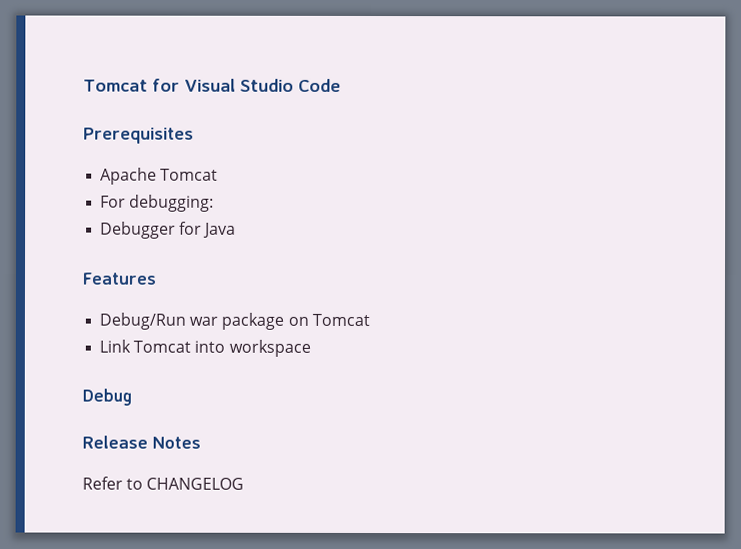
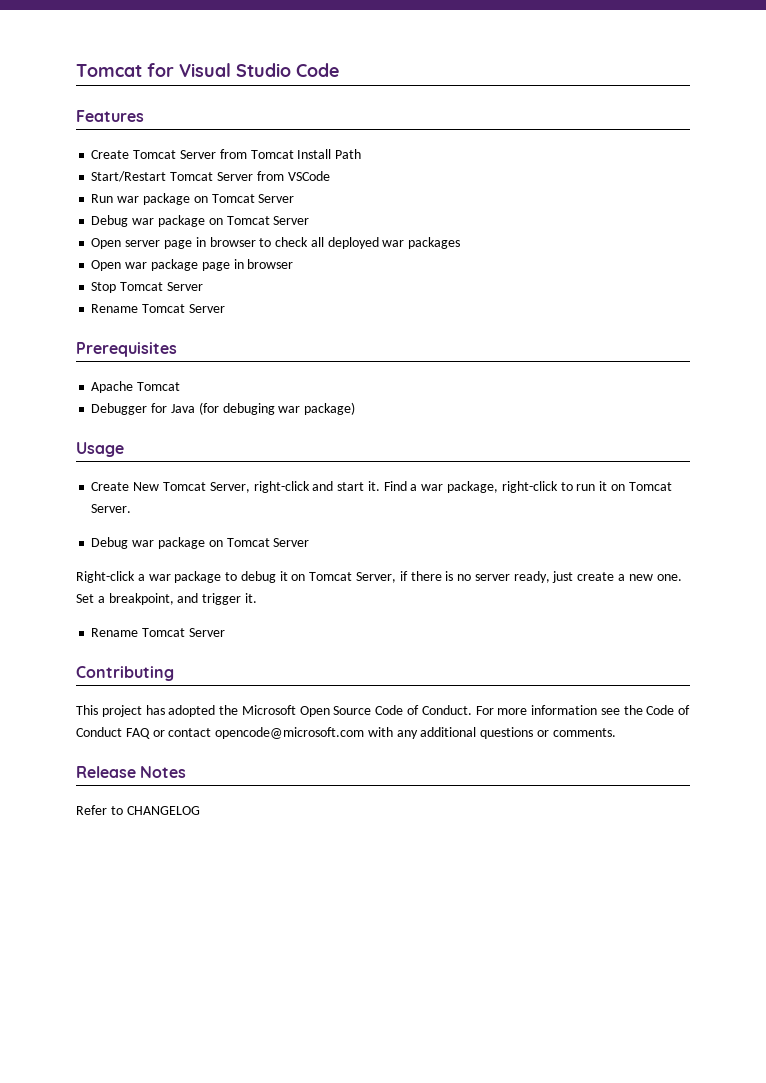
+ Features
+ Create Tomcat Server from Tomcat Install Path
+ Start/Restart Tomcat Server from VSCode
+ Run war package on Tomcat Server
+ Debug war package on Tomcat Server
+ Open server page in browser to check all deployed war packages
+ Open war package page in browser
+ Stop Tomcat Server
+ Rename Tomcat Server
- For debugging:
- Debugger for Java
- Features
- Debug/Run war package on Tomcat
- Link Tomcat into workspace
- Debug
+ Debugger for Java (for debuging war package)
+ Usage
+ Create New Tomcat Server, right-click and start it. Find a war package, right-click to run it on Tomcat Server.
+ Debug war package on Tomcat Server
+ Right-click a war package to debug it on Tomcat Server, if there is no server ready, just create a new one. Set a breakpoint, and trigger it.
+ Rename Tomcat Server
+ Contributing
+ This project has adopted the Microsoft Open Source Code of Conduct. For more information see the Code of Conduct FAQ or contact opencode@microsoft.com with any additional questions or comments.

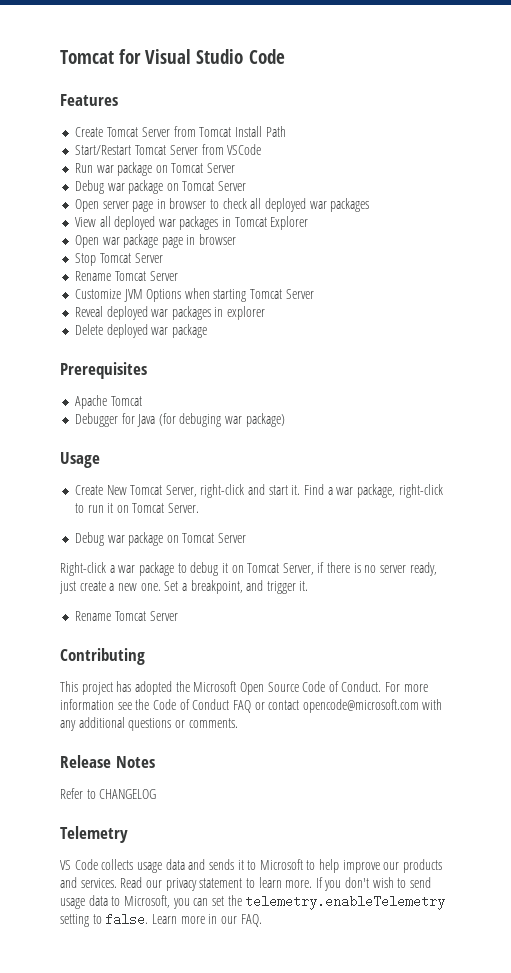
+ View all deployed war packages in Tomcat Explorer
+ Customize JVM Options when starting Tomcat Server
+ Reveal deployed war packages in explorer
+ Delete deployed war package
+ Telemetry
+ VS Code collects usage data and sends it to Microsoft to help improve our products and services. Read our privacy statement to learn more. If you don't wish to send usage data to Microsoft, you can set the telemetry.enableTelemetry setting to false. Learn more in our FAQ.

